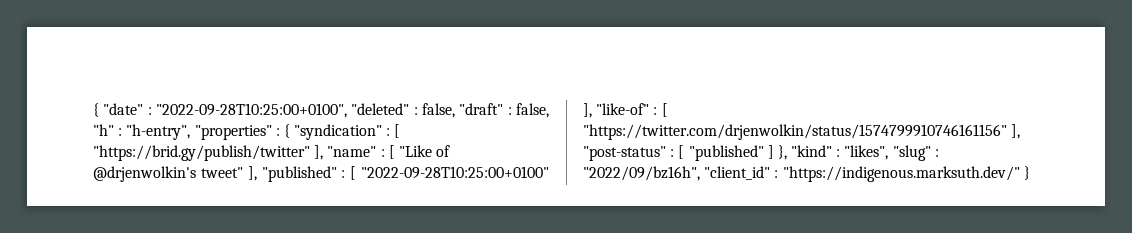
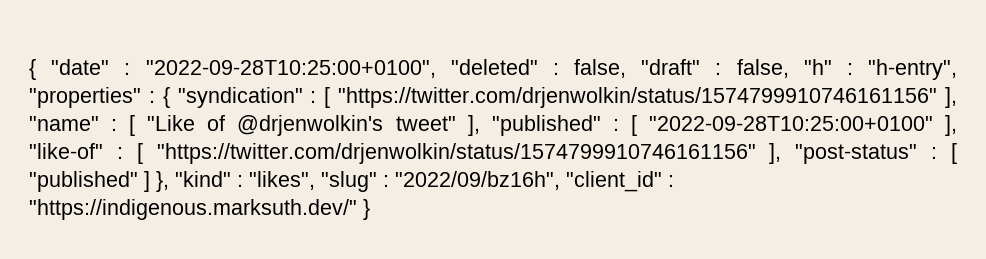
- { "date" : "2022-09-28T10:25:00+0100", "deleted" : false, "draft" : false, "h" : "h-entry", "properties" : { "syndication" : [ "https://brid.gy/publish/twitter" ], "name" : [ "Like of @drjenwolkin's tweet" ], "published" : [ "2022-09-28T10:25:00+0100" ], "like-of" : [ "https://twitter.com/drjenwolkin/status/1574799910746161156" ], "post-status" : [ "published" ] }, "kind" : "likes", "slug" : "2022/09/bz16h", "client_id" : "https://indigenous.marksuth.dev/" }
+ { "date" : "2022-09-28T10:25:00+0100", "deleted" : false, "draft" : false, "h" : "h-entry", "properties" : { "syndication" : [ "https://twitter.com/drjenwolkin/status/1574799910746161156" ], "name" : [ "Like of @drjenwolkin's tweet" ], "published" : [ "2022-09-28T10:25:00+0100" ], "like-of" : [ "https://twitter.com/drjenwolkin/status/1574799910746161156" ], "post-status" : [ "published" ] }, "kind" : "likes", "slug" : "2022/09/bz16h", "client_id" : "https://indigenous.marksuth.dev/" }

